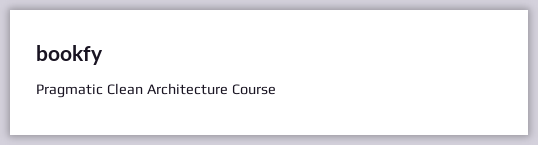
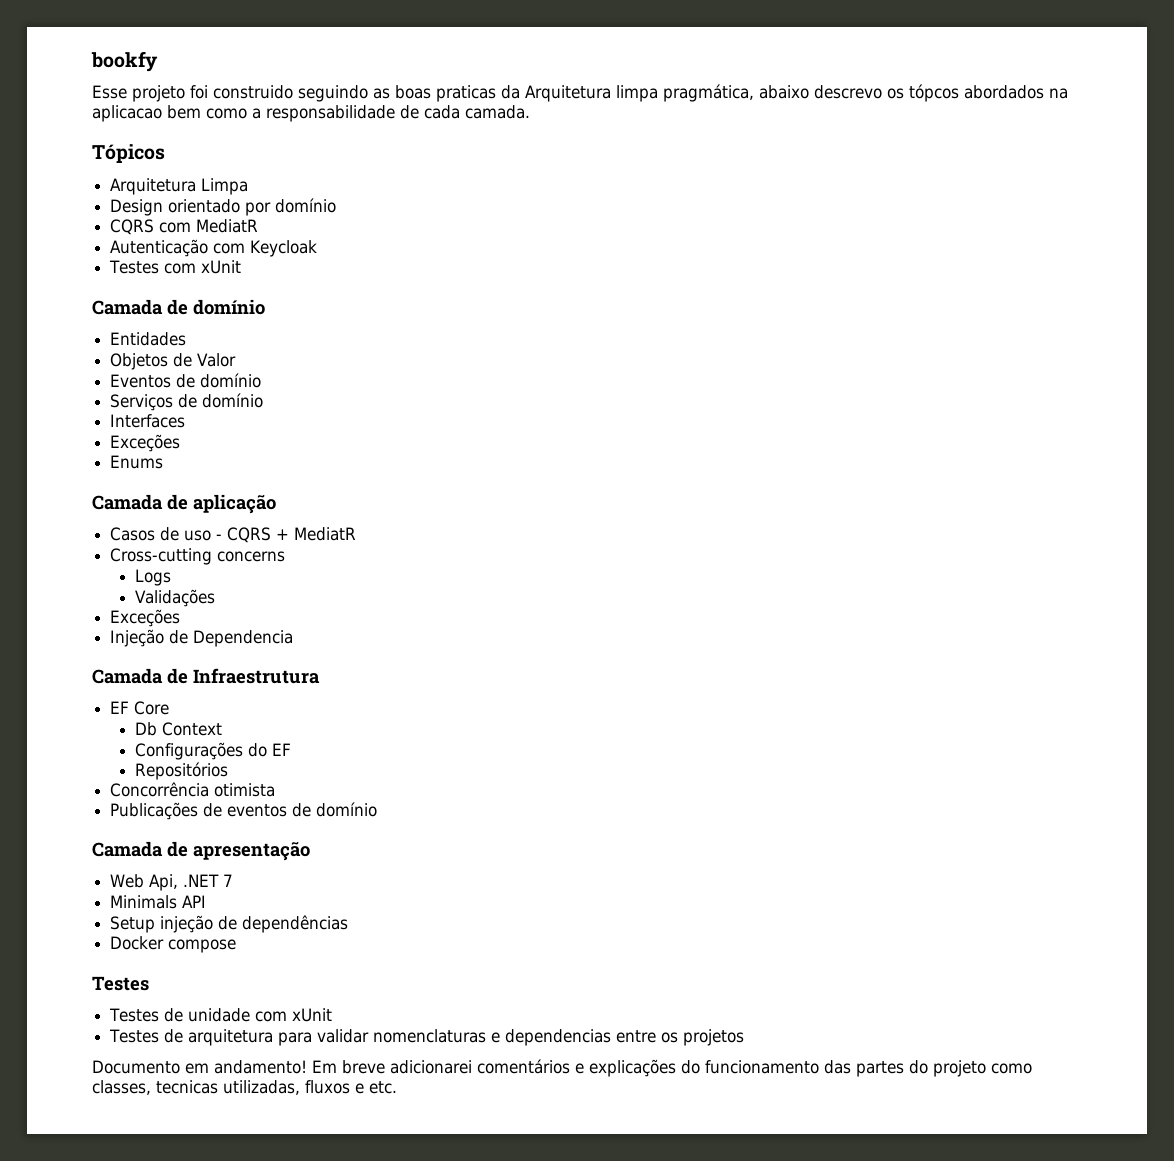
- Pragmatic Clean Architecture Course
+ Esse projeto foi construido seguindo as boas praticas da Arquitetura limpa pragmática, abaixo descrevo os tópcos abordados na aplicacao bem como a responsabilidade de cada camada.
+ Tópicos
+ Arquitetura Limpa
+ Design orientado por domínio
+ CQRS com MediatR
+ Autenticação com Keycloak
+ Testes com xUnit
+ Camada de domínio
+ Entidades
+ Objetos de Valor
+ Eventos de domínio
+ Serviços de domínio
+ Interfaces
+ Exceções
+ Enums
+ Camada de aplicação
+ Casos de uso - CQRS + MediatR
+ Cross-cutting concerns
+ Logs
+ Validações
+ Exceções
+ Injeção de Dependencia
+ Camada de Infraestrutura
+ EF Core
+ Db Context
+ Configurações do EF
+ Repositórios
+ Concorrência otimista
+ Publicações de eventos de domínio
+ Camada de apresentação
+ Web Api, .NET 7
+ Minimals API
+ Setup injeção de dependências
+ Docker compose
+ Testes
+ Testes de unidade com xUnit
+ Testes de arquitetura para validar nomenclaturas e dependencias entre os projetos
+ Documento em andamento! Em breve adicionarei comentários e explicações do funcionamento das partes do projeto como classes, tecnicas utilizadas, fluxos e etc.

